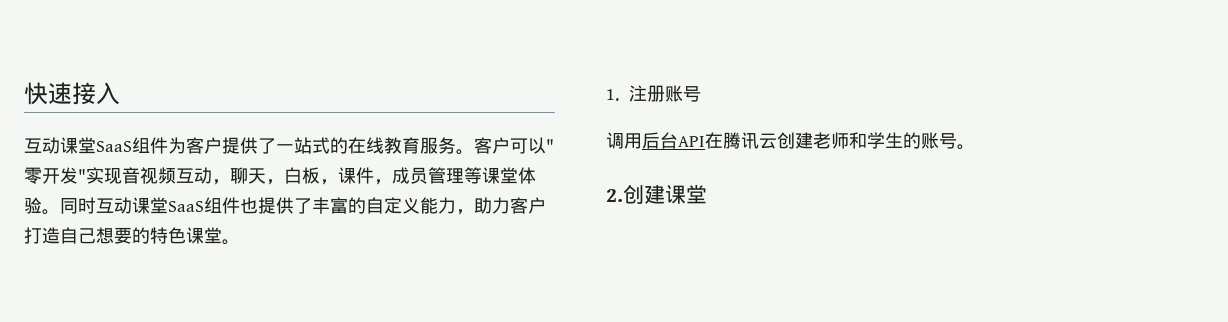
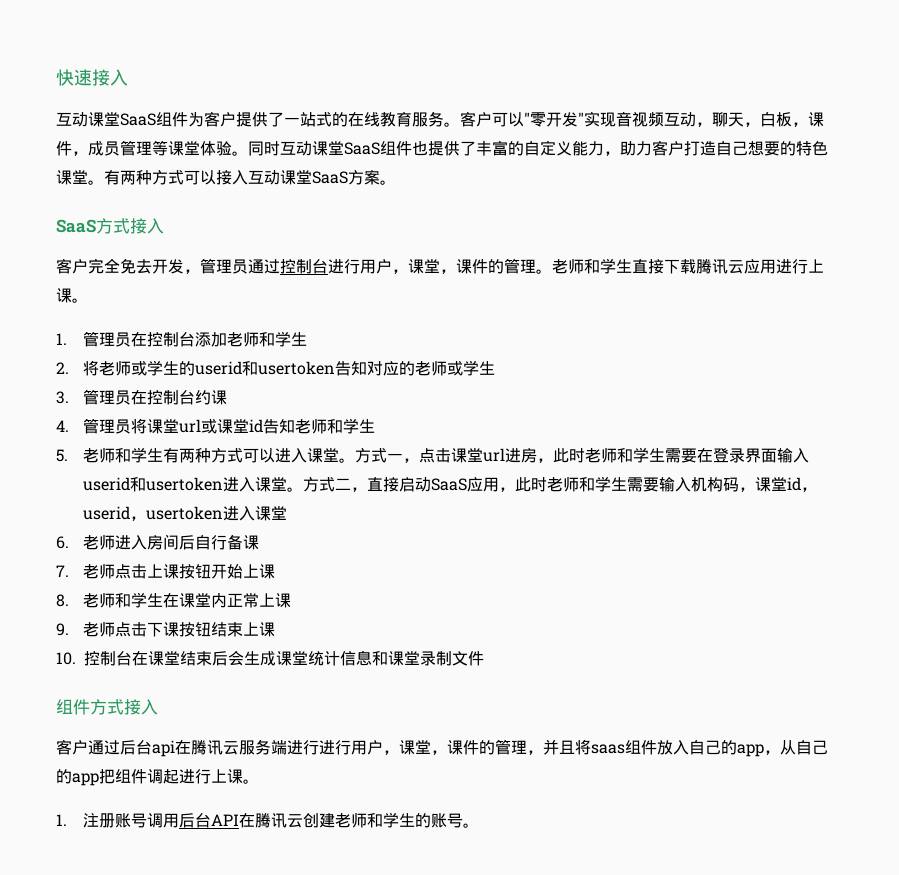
+ 有两种方式可以接入互动课堂SaaS方案。
+ SaaS方式接入
+ 客户完全免去开发，管理员通过控制台进行用户，课堂，课件的管理。老师和学生直接下载腾讯云应用进行上课。
+ 1.管理员在控制台添加老师和学生
+ 2.将老师或学生的userid和usertoken告知对应的老师或学生
+ 3.管理员在控制台约课
+ 4.管理员将课堂url或课堂id告知老师和学生
+ 5.老师和学生有两种方式可以进入课堂。方式一，点击课堂url进房，此时老师和学生需要在登录界面输入userid和usertoken进入课堂。方式二，直接启动SaaS应用，此时老师和学生需要输入机构码，课堂id，userid，usertoken进入课堂
+ 6.老师进入房间后自行备课
+ 7.老师点击上课按钮开始上课
+ 8.老师和学生在课堂内正常上课
+ 9.老师点击下课按钮结束上课
+ 10.控制台在课堂结束后会生成课堂统计信息和课堂录制文件
+ 组件方式接入
+ 客户通过后台api在腾讯云服务端进行进行用户，课堂，课件的管理，并且将saas组件放入自己的app，从自己的app把组件调起进行上课。
- 1.注册账号
- 调用后台API在腾讯云创建老师和学生的账号。
+ 1.注册账号调用后台API在腾讯云创建老师和学生的账号。
- 2.创建课堂

